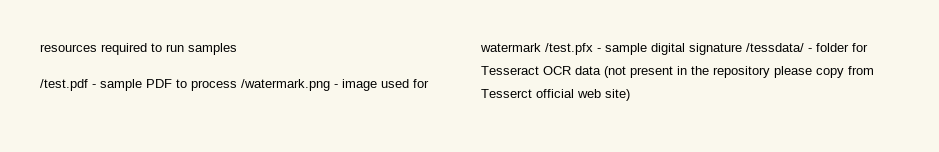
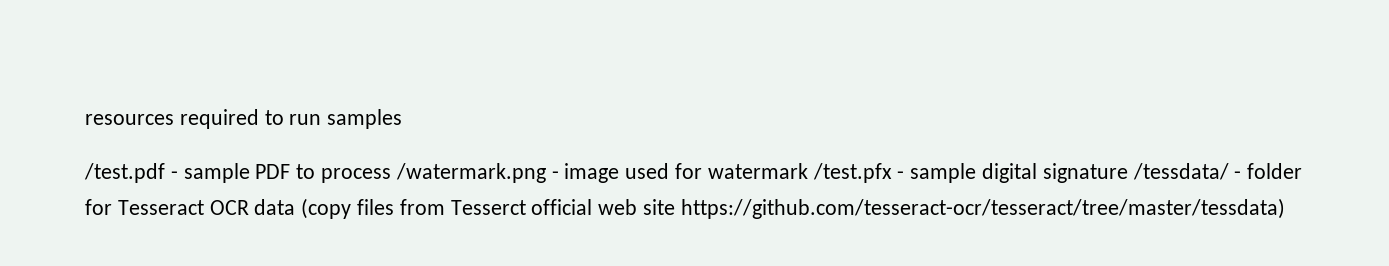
- /test.pdf - sample PDF to process /watermark.png - image used for watermark /test.pfx - sample digital signature /tessdata/ - folder for Tesseract OCR data (not present in the repository please copy from Tesserct official web site)
+ /test.pdf - sample PDF to process /watermark.png - image used for watermark /test.pfx - sample digital signature /tessdata/ - folder for Tesseract OCR data (copy files from Tesserct official web site https://github.com/tesseract-ocr/tesseract/tree/master/tessdata)

